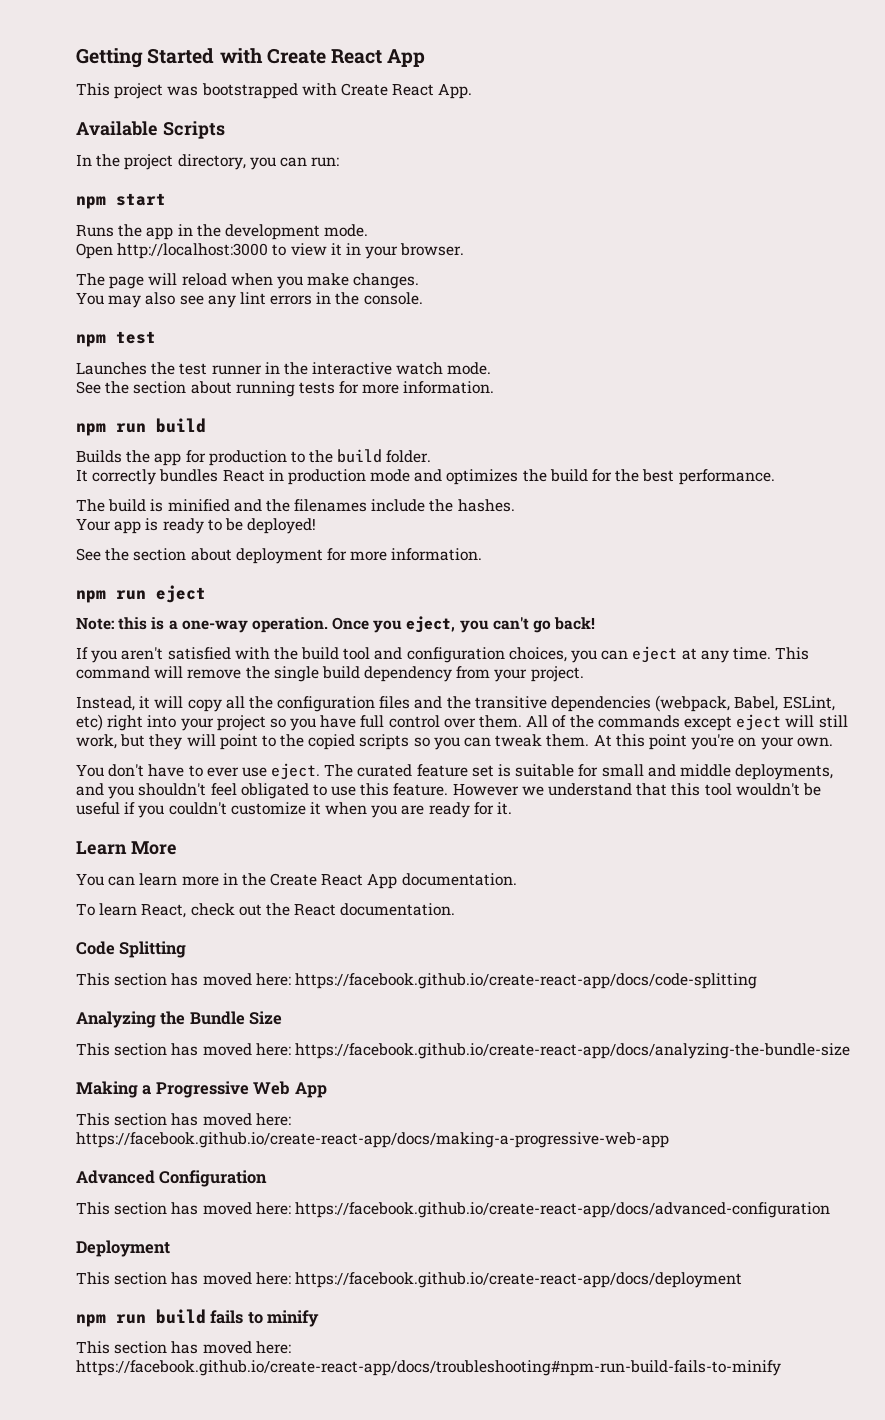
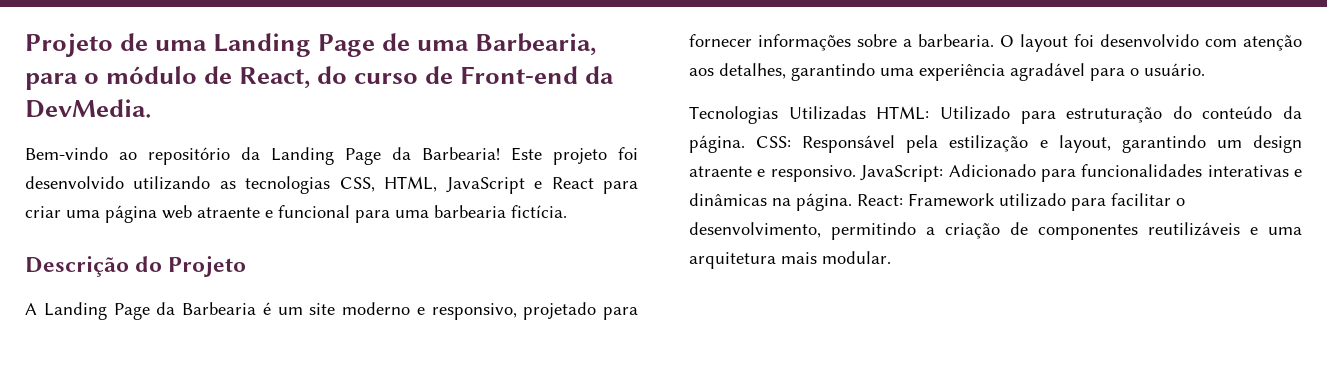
- Getting Started with Create React App
- This project was bootstrapped with Create React App.
- Available Scripts
- In the project directory, you can run:
- npm start
- Runs the app in the development mode.
- Open http://localhost:3000 to view it in your browser.
- The page will reload when you make changes.
- You may also see any lint errors in the console.
- npm test
- Launches the test runner in the interactive watch mode.
- See the section about running tests for more information.
- npm run build
- Builds the app for production to the build folder.
- It correctly bundles React in production mode and optimizes the build for the best performance.
- The build is minified and the filenames include the hashes.
- Your app is ready to be deployed!
- See the section about deployment for more information.
- npm run eject
- Note: this is a one-way operation. Once you eject, you can't go back!
- If you aren't satisfied with the build tool and configuration choices, you can eject at any time. This command will remove the single build dependency from your project.
- Instead, it will copy all the configuration files and the transitive dependencies (webpack, Babel, ESLint, etc) right into your project so you have full control over them. All of the commands except eject will still work, but they will point to the copied scripts so you can tweak them. At this point you're on your own.
- You don't have to ever use eject. The curated feature set is suitable for small and middle deployments, and you shouldn't feel obligated to use this feature. However we understand that this tool wouldn't be useful if you couldn't customize it when you are ready for it.
- Learn More
- You can learn more in the Create React App documentation.
- To learn React, check out the React documentation.
- Code Splitting
- This section has moved here: https://facebook.github.io/create-react-app/docs/code-splitting
- Analyzing the Bundle Size
- This section has moved here: https://facebook.github.io/create-react-app/docs/analyzing-the-bundle-size
- Making a Progressive Web App
- This section has moved here: https://facebook.github.io/create-react-app/docs/making-a-progressive-web-app
- Advanced Configuration
- This section has moved here: https://facebook.github.io/create-react-app/docs/advanced-configuration
- Deployment
- This section has moved here: https://facebook.github.io/create-react-app/docs/deployment
- npm run build fails to minify
- This section has moved here: https://facebook.github.io/create-react-app/docs/troubleshooting#npm-run-build-fails-to-minify
+ Projeto de uma Landing Page de uma Barbearia, para o módulo de React, do curso de Front-end da DevMedia.
+ Bem-vindo ao repositório da Landing Page da Barbearia! Este projeto foi desenvolvido utilizando as tecnologias CSS, HTML, JavaScript e React para criar uma página web atraente e funcional para uma barbearia fictícia.
+ Descrição do Projeto
+ A Landing Page da Barbearia é um site moderno e responsivo, projetado para fornecer informações sobre a barbearia. O layout foi desenvolvido com atenção aos detalhes, garantindo uma experiência agradável para o usuário.
+ Tecnologias Utilizadas HTML: Utilizado para estruturação do conteúdo da página. CSS: Responsável pela estilização e layout, garantindo um design atraente e responsivo. JavaScript: Adicionado para funcionalidades interativas e dinâmicas na página. React: Framework utilizado para facilitar o desenvolvimento, permitindo a criação de componentes reutilizáveis e uma arquitetura mais modular.

